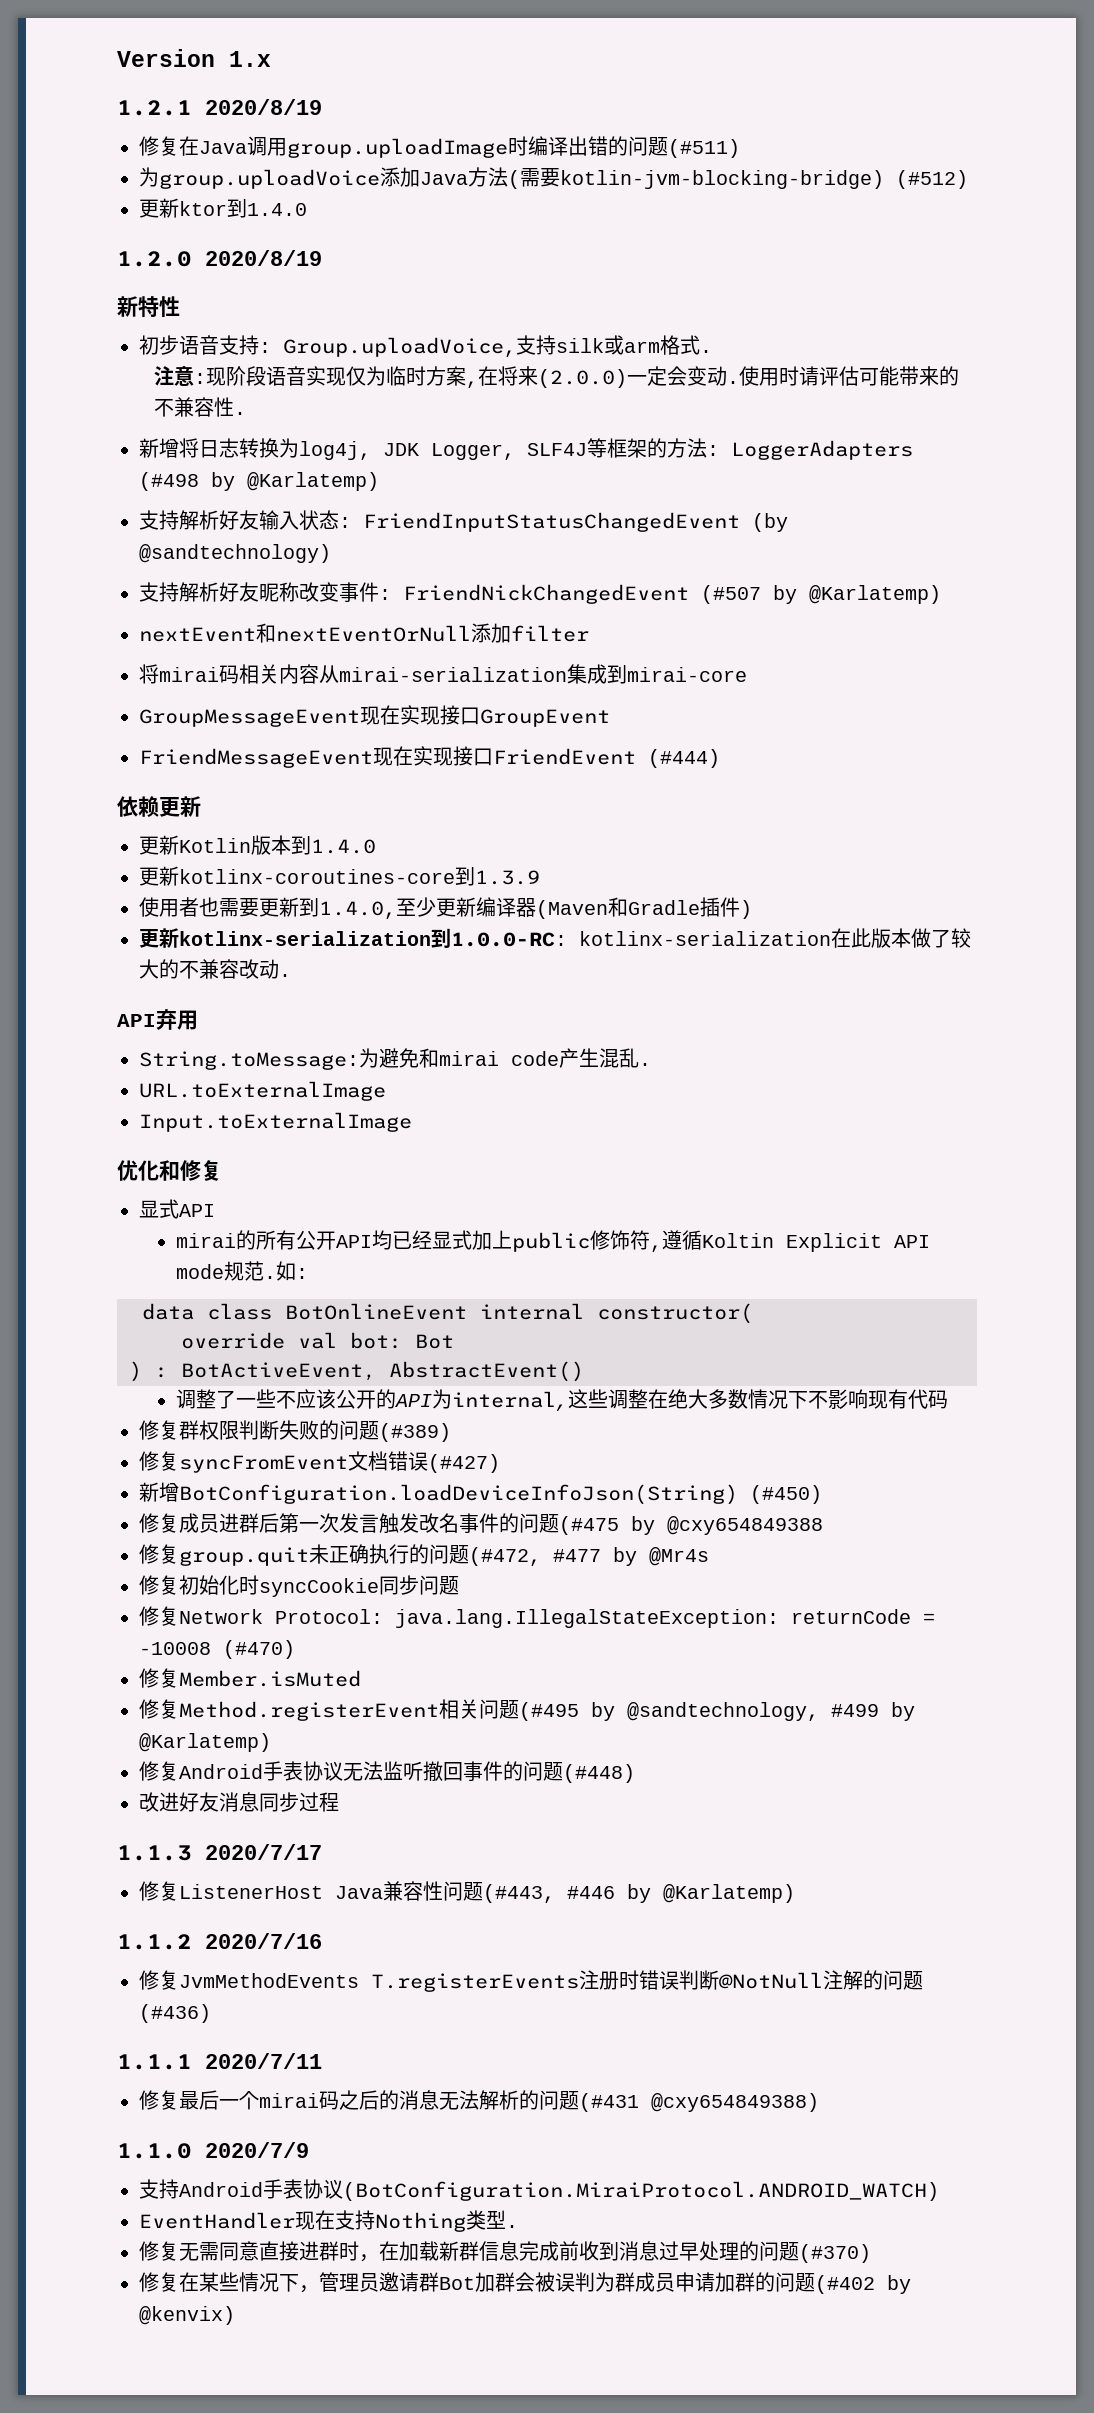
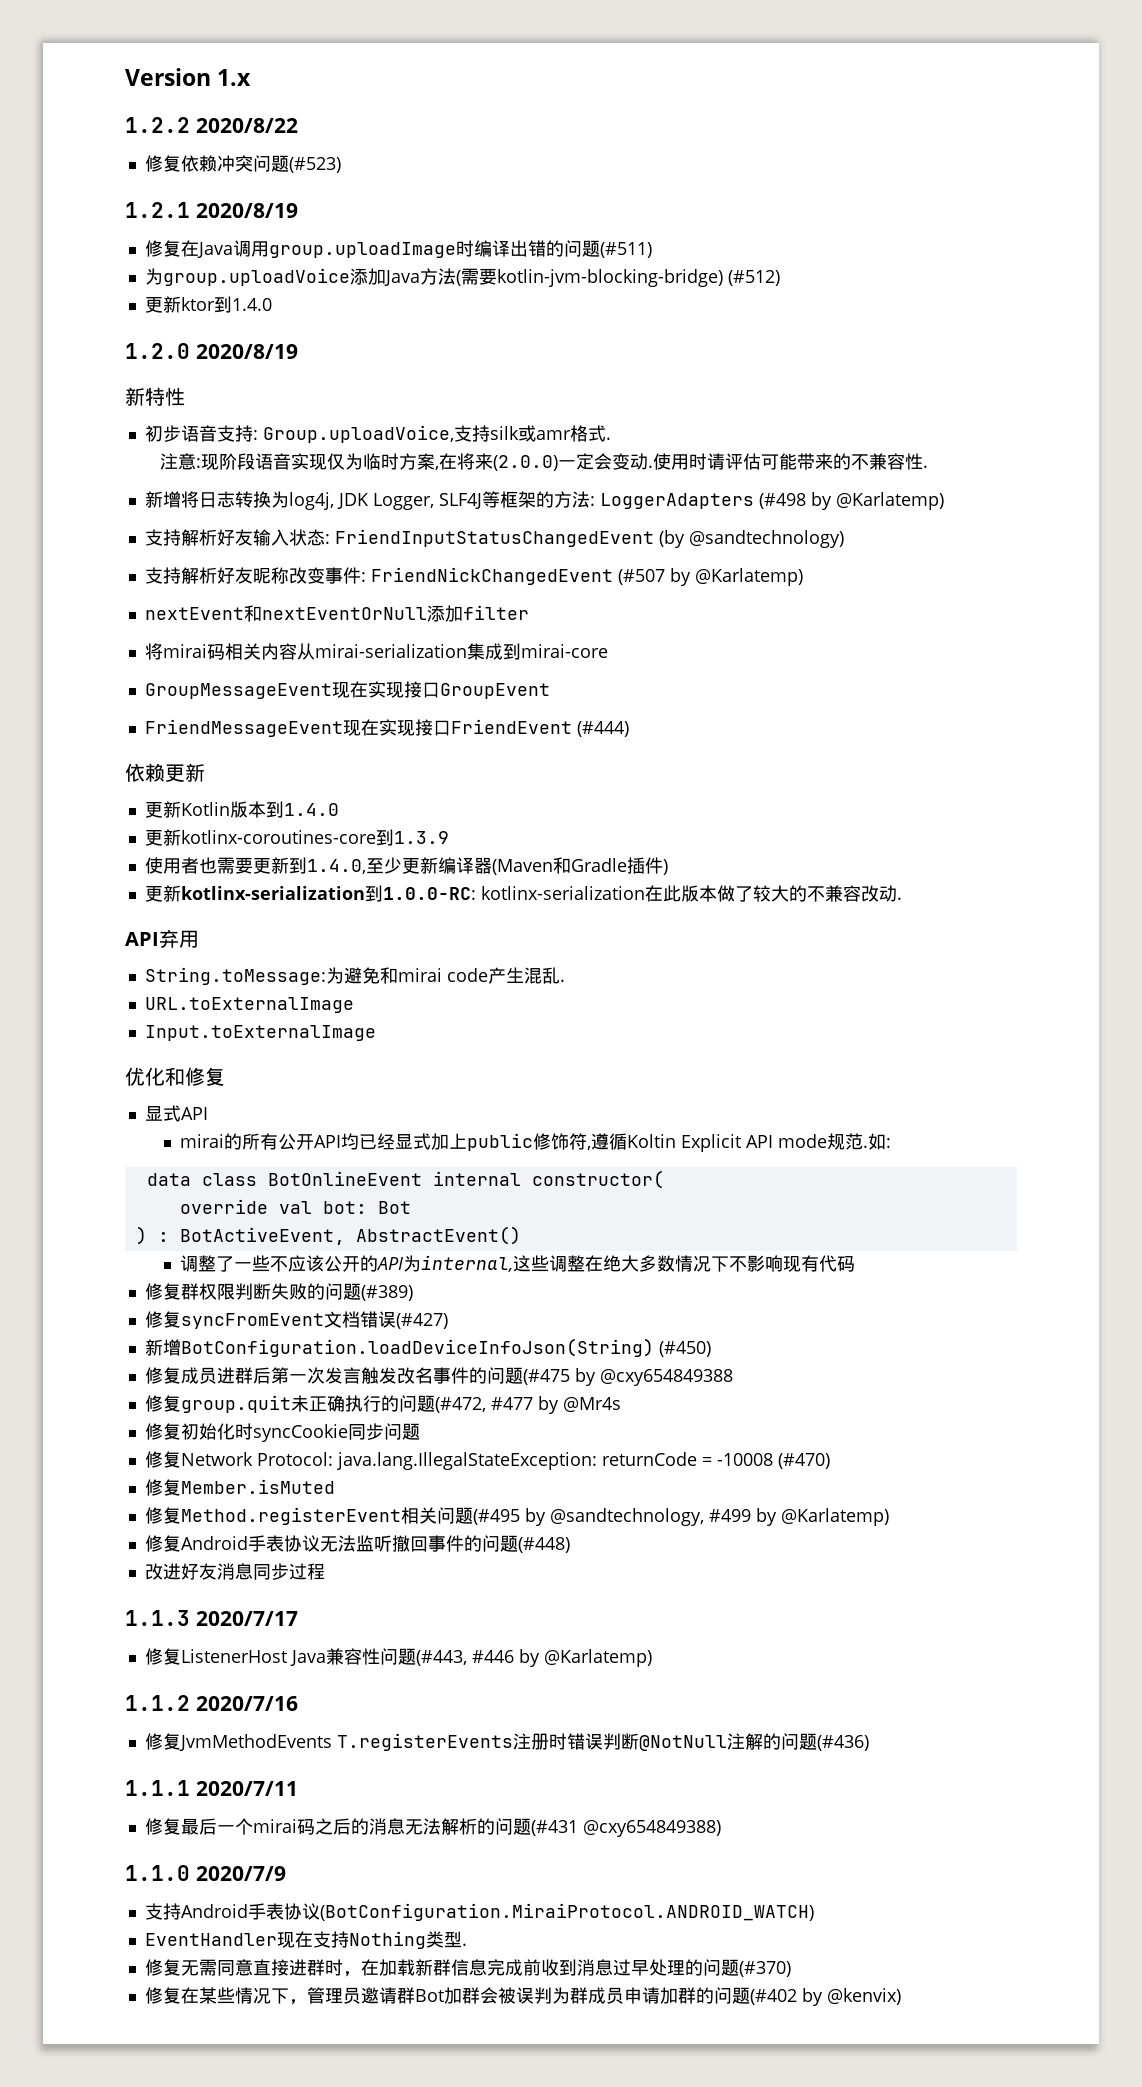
+ 1.2.2 2020/8/22
+ 修复依赖冲突问题(#523)
- 初步语音支持: Group.uploadVoice,支持silk或arm格式.
+ 初步语音支持: Group.uploadVoice,支持silk或amr格式.

